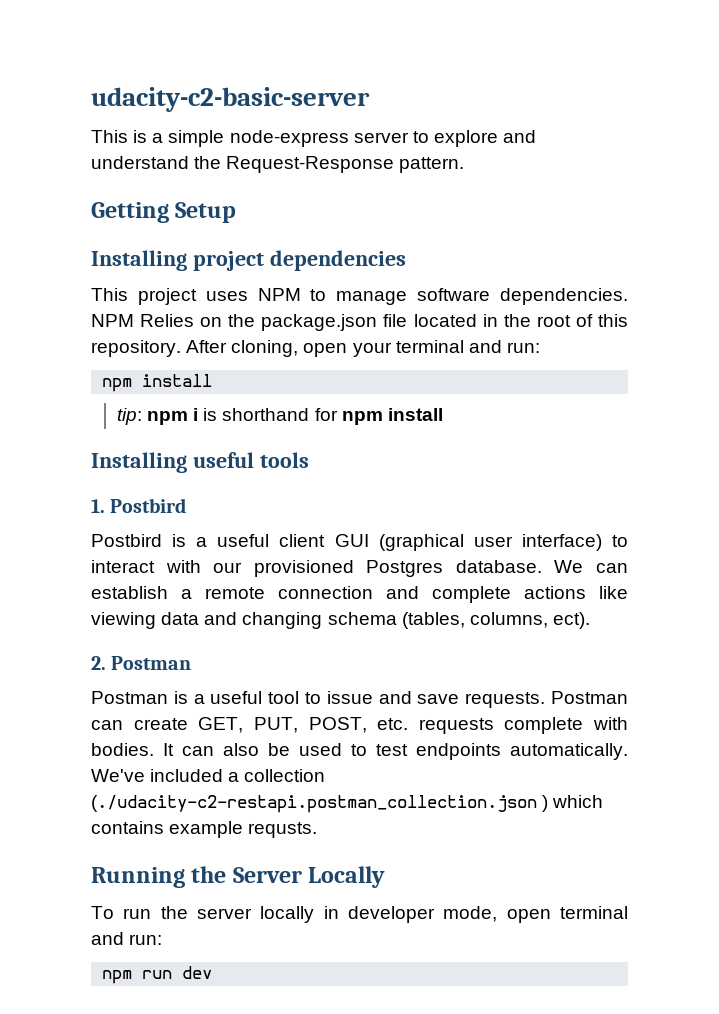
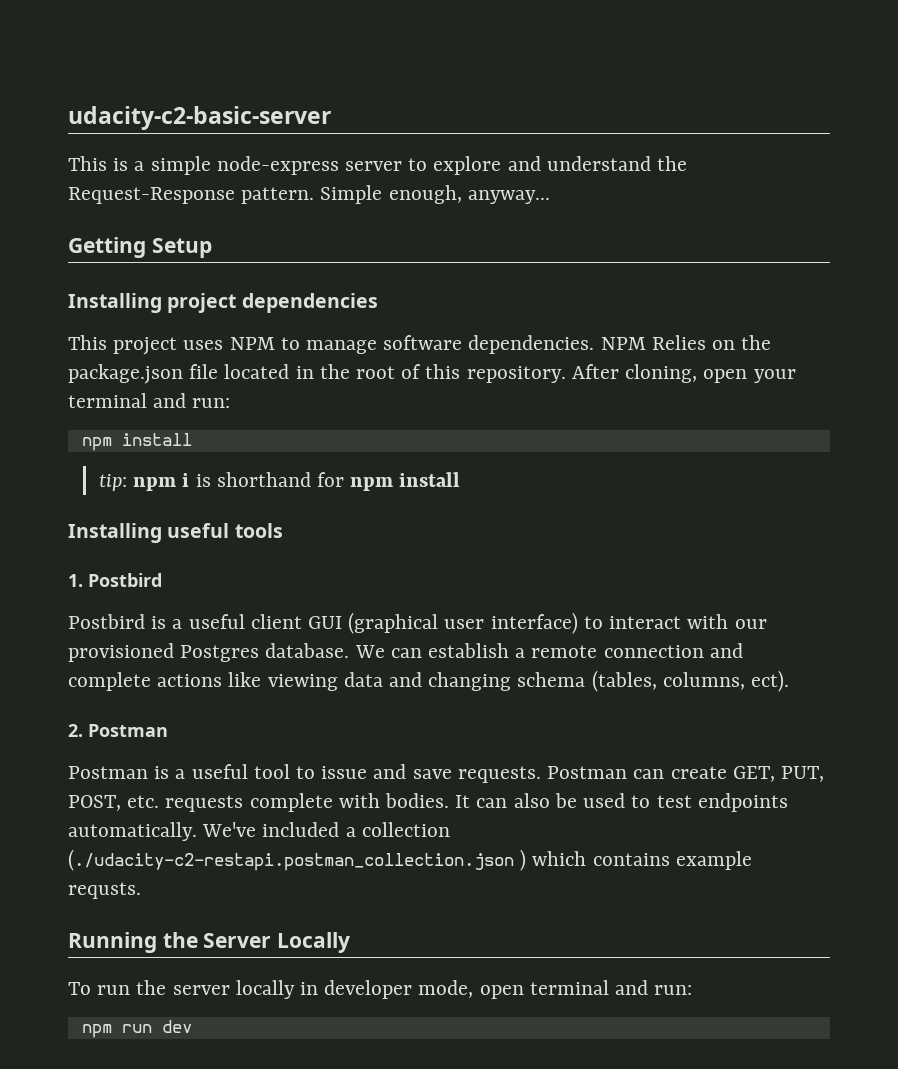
+ Simple enough, anyway...

